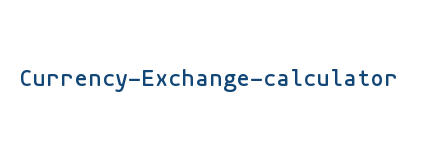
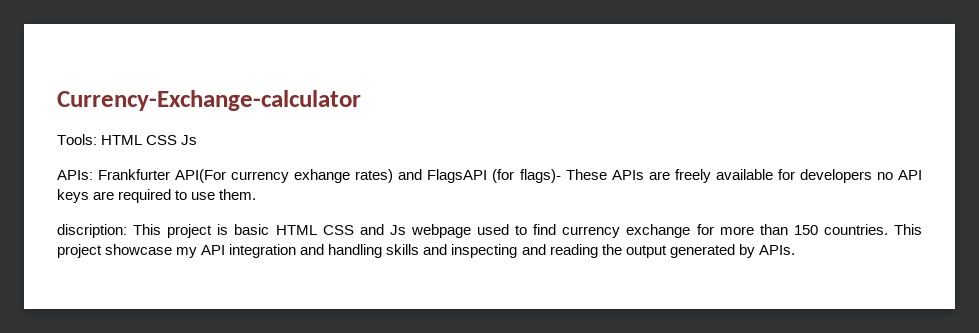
+ Tools: HTML CSS Js
+ APIs: Frankfurter API(For currency exhange rates) and FlagsAPI (for flags)- These APIs are freely available for developers no API keys are required to use them.
+ discription: This project is basic HTML CSS and Js webpage used to find currency exchange for more than 150 countries. This project showcase my API integration and handling skills and inspecting and reading the output generated by APIs.

